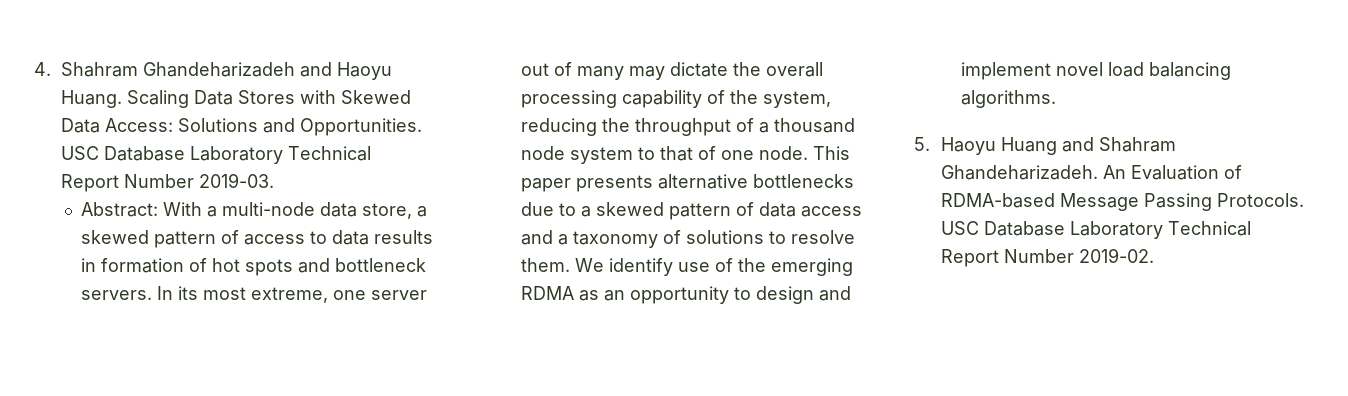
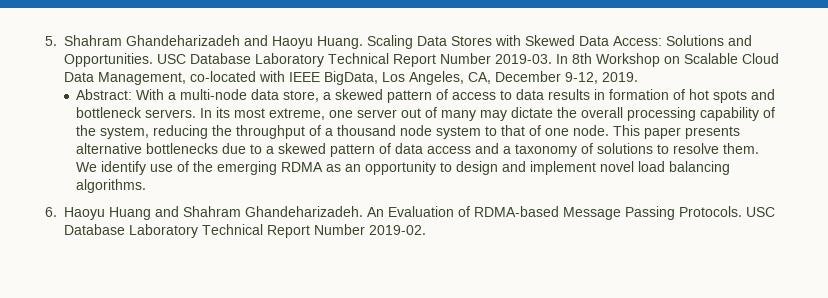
- 4. Shahram Ghandeharizadeh and Haoyu Huang.
+ 5. Shahram Ghandeharizadeh and Haoyu Huang.
+ In 8th Workshop on Scalable Cloud Data Management, co-located with IEEE BigData, Los Angeles, CA, December 9-12, 2019.
- 5. Haoyu Huang and Shahram Ghandeharizadeh.
+ 6. Haoyu Huang and Shahram Ghandeharizadeh.

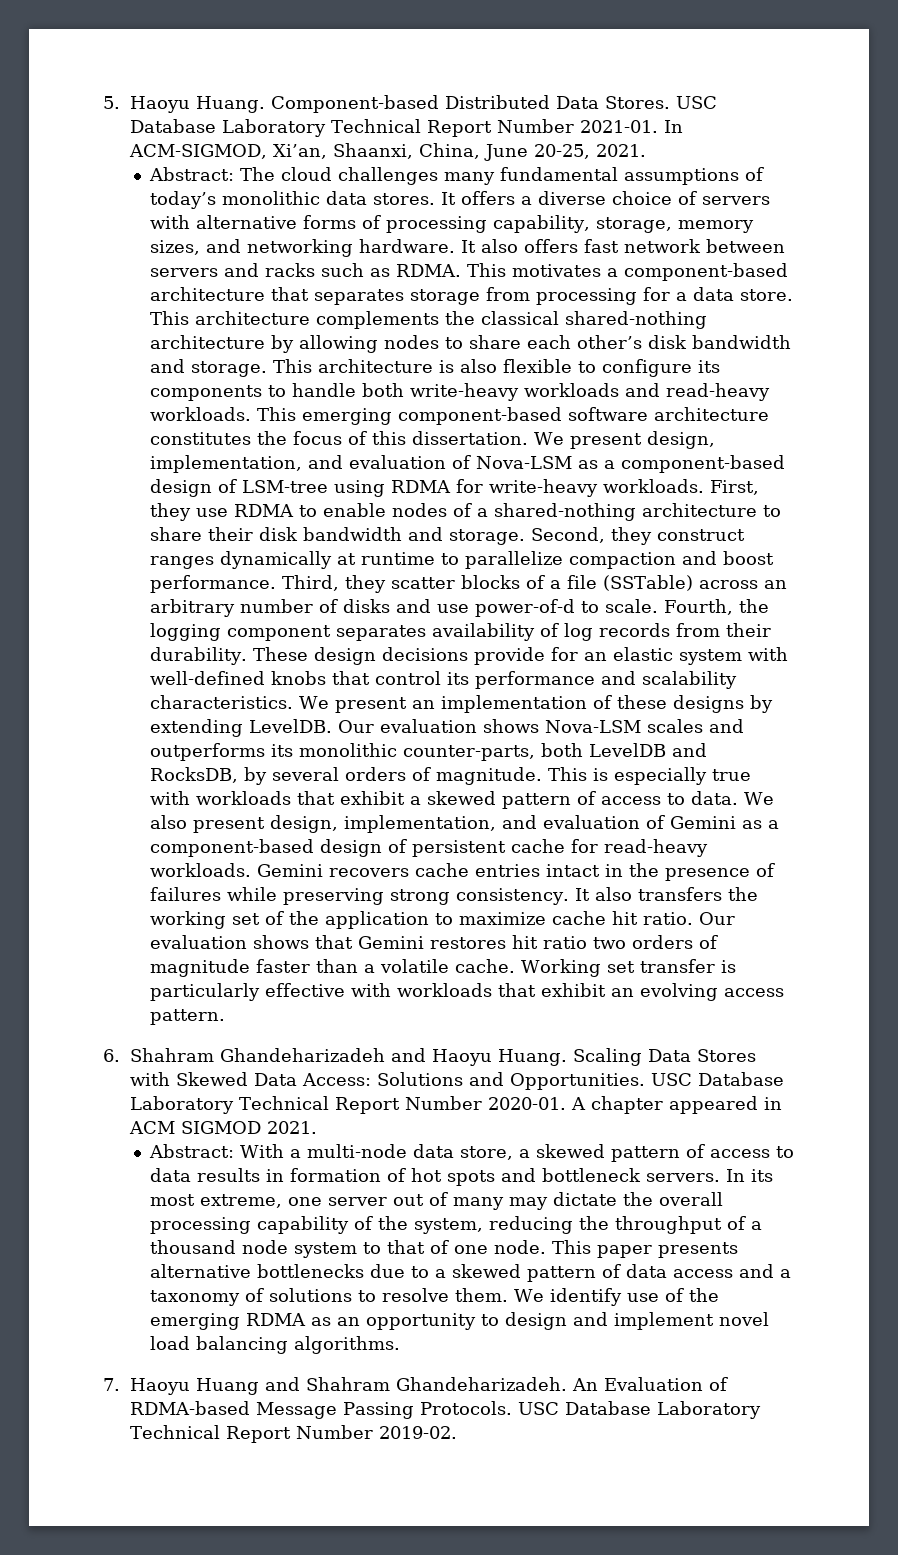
- 5. Shahram Ghandeharizadeh and Haoyu Huang.
+ 5. Haoyu Huang. Component-based Distributed Data Stores. USC Database Laboratory Technical Report Number 2021-01. In ACM-SIGMOD, Xi’an, Shaanxi, China, June 20-25, 2021.
+ Abstract: The cloud challenges many fundamental assumptions of today’s monolithic data stores. It offers a diverse choice of servers with alternative forms of processing capability, storage, memory sizes, and networking hardware. It also offers fast network between servers and racks such as RDMA. This motivates a component-based architecture that separates storage from processing for a data store. This architecture complements the classical shared-nothing architecture by allowing nodes to share each other’s disk bandwidth and storage. This architecture is also flexible to configure its components to handle both write-heavy workloads and read-heavy workloads. This emerging component-based software architecture constitutes the focus of this dissertation. We present design, implementation, and evaluation of Nova-LSM as a component-based design of LSM-tree using RDMA for write-heavy workloads. First, they use RDMA to enable nodes of a shared-nothing architecture to share their disk bandwidth and storage. Second, they construct ranges dynamically at runtime to parallelize compaction and boost performance. Third, they scatter blocks of a file (SSTable) across an arbitrary number of disks and use power-of-d to scale. Fourth, the logging component separates availability of log records from their durability. These design decisions provide for an elastic system with well-defined knobs that control its performance and scalability characteristics. We present an implementation of these designs by extending LevelDB. Our evaluation shows Nova-LSM scales and outperforms its monolithic counter-parts, both LevelDB and RocksDB, by several orders of magnitude. This is especially true with workloads that exhibit a skewed pattern of access to data. We also present design, implementation, and evaluation of Gemini as a component-based design of persistent cache for read-heavy workloads. Gemini recovers cache entries intact in the presence of failures while preserving strong consistency. It also transfers the working set of the application to maximize cache hit ratio. Our evaluation shows that Gemini restores hit ratio two orders of magnitude faster than a volatile cache. Working set transfer is particularly effective with workloads that exhibit an evolving access pattern.
+ 6. Shahram Ghandeharizadeh and Haoyu Huang.
- USC Database Laboratory Technical Report Number 2019-03. In 8th Workshop on Scalable Cloud Data Management, co-located with IEEE BigData, Los Angeles, CA, December 9-12, 2019.
+ USC Database Laboratory Technical Report Number 2020-01. A chapter appeared in ACM SIGMOD 2021.
- 6. Haoyu Huang and Shahram Ghandeharizadeh.
+ 7. Haoyu Huang and Shahram Ghandeharizadeh.

